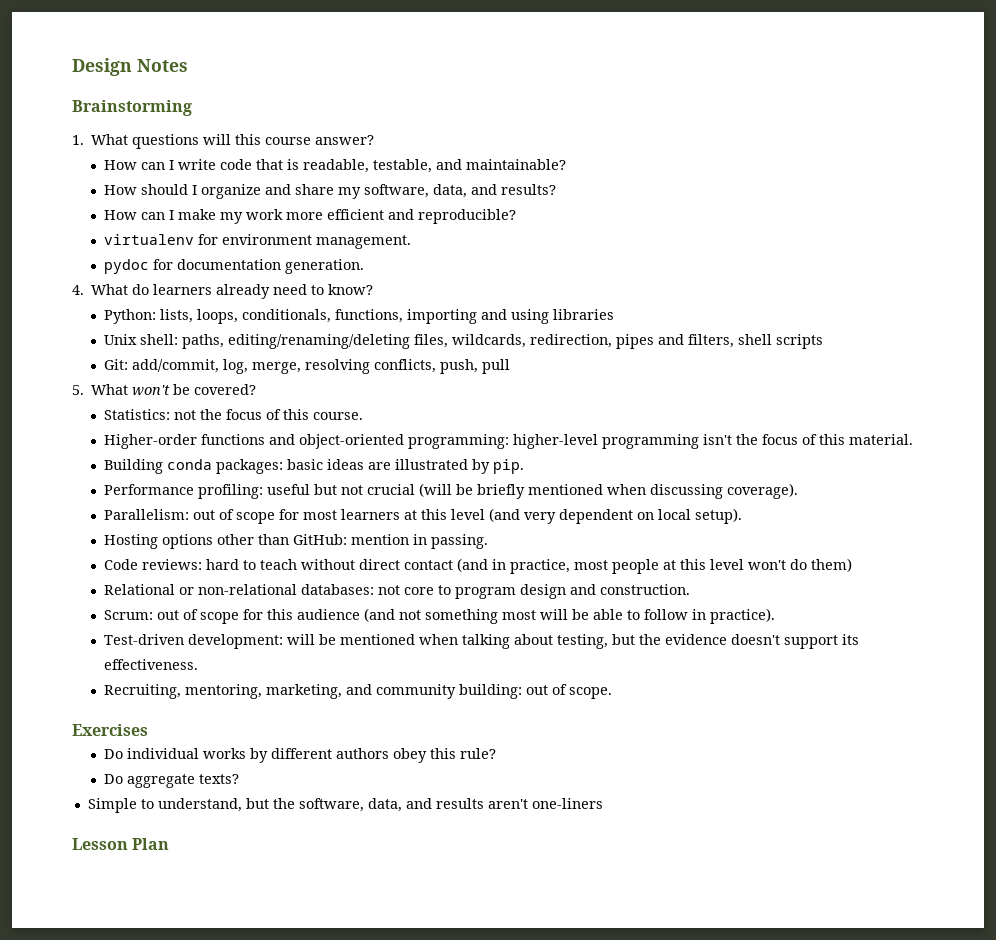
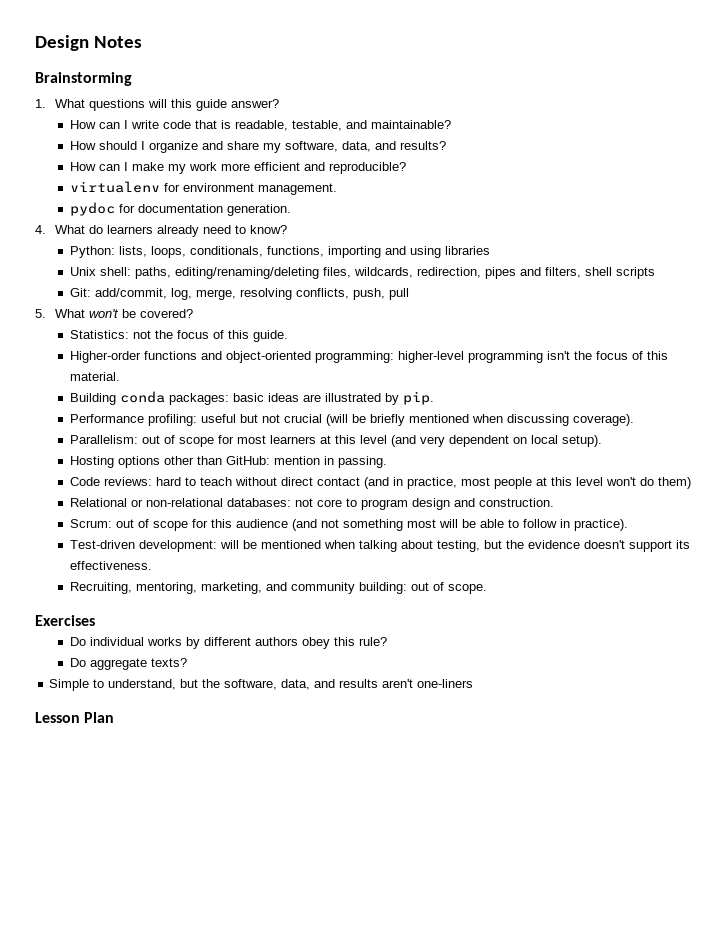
- 1. What questions will this course answer?
+ 1. What questions will this guide answer?
- Statistics: not the focus of this course.
+ Statistics: not the focus of this guide.

